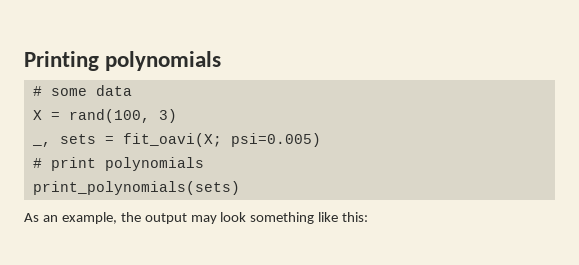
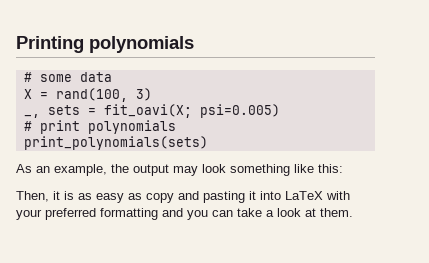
+ Then, it is as easy as copy and pasting it into LaTeX with your preferred formatting and you can take a look at them.

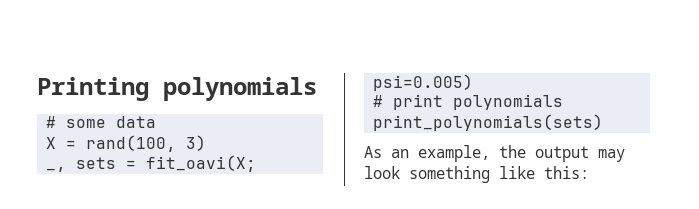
- Then, it is as easy as copy and pasting it into LaTeX with your preferred formatting and you can take a look at them.

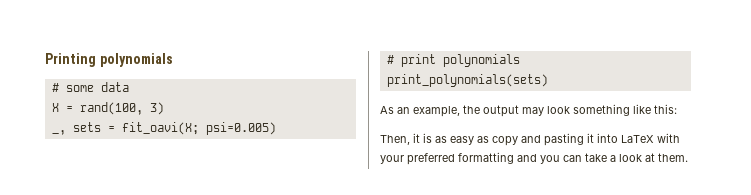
+ Then, it is as easy as copy and pasting it into LaTeX with your preferred formatting and you can take a look at them.

